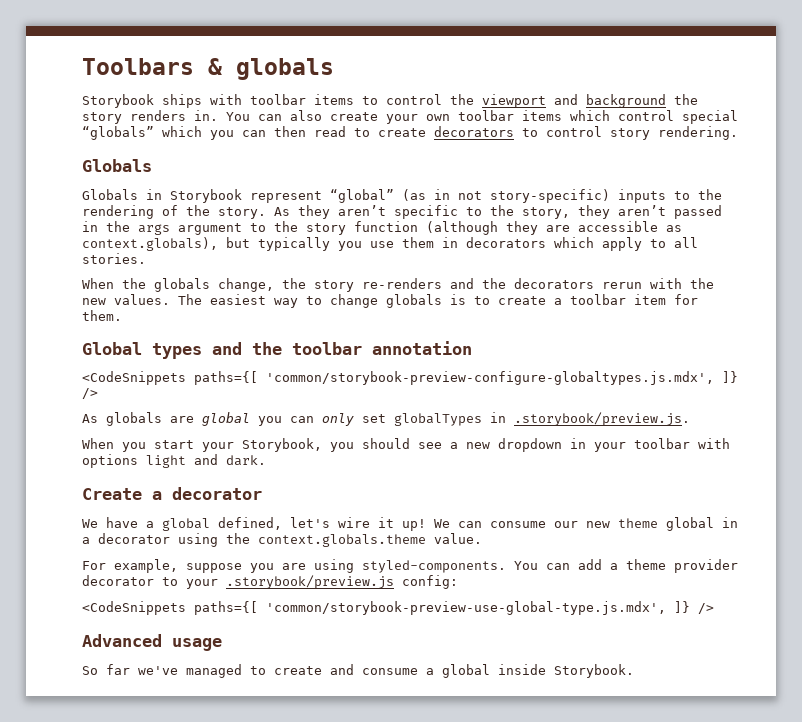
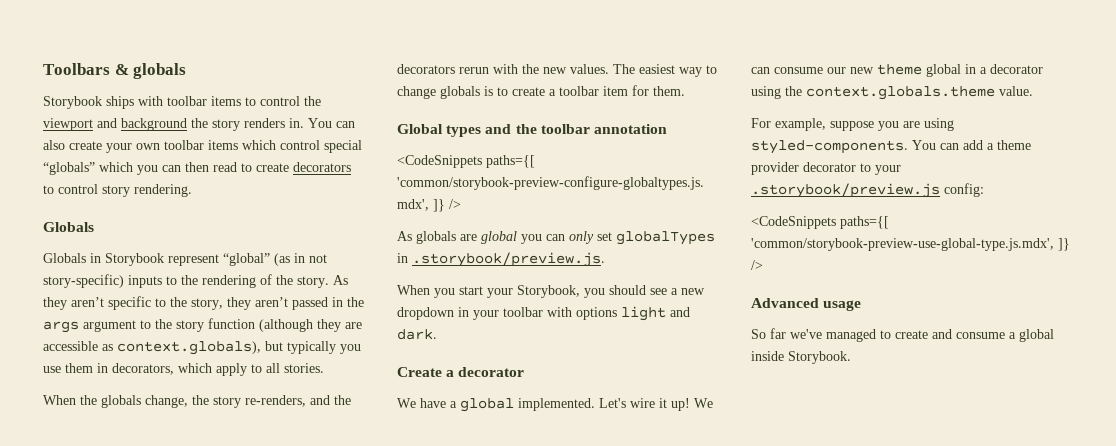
- As they aren’t specific to the story, they aren’t passed in the args argument to the story function (although they are accessible as context.globals), but typically you use them in decorators which apply to all stories.
+ As they aren’t specific to the story, they aren’t passed in the args argument to the story function (although they are accessible as context.globals), but typically you use them in decorators, which apply to all stories.
- When the globals change, the story re-renders and the decorators rerun with the new values.
+ When the globals change, the story re-renders, and the decorators rerun with the new values.
- We have a global defined, let's wire it up!
+ We have a global implemented. Let's wire it up!

